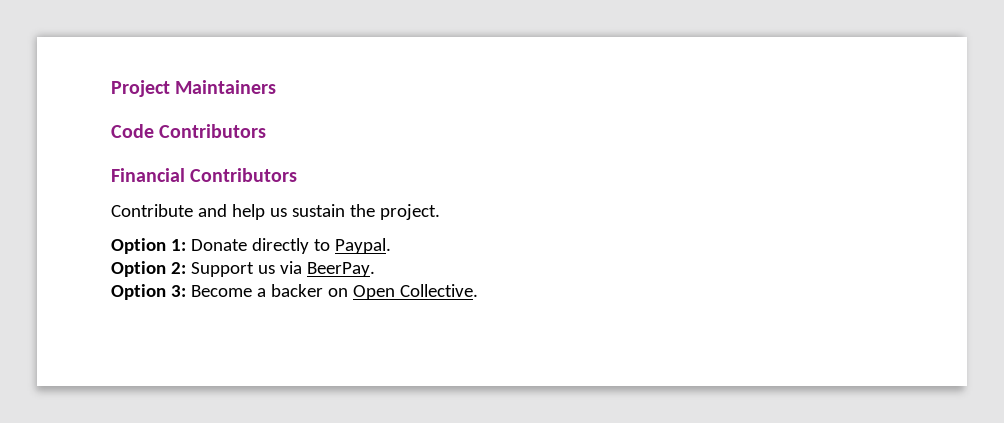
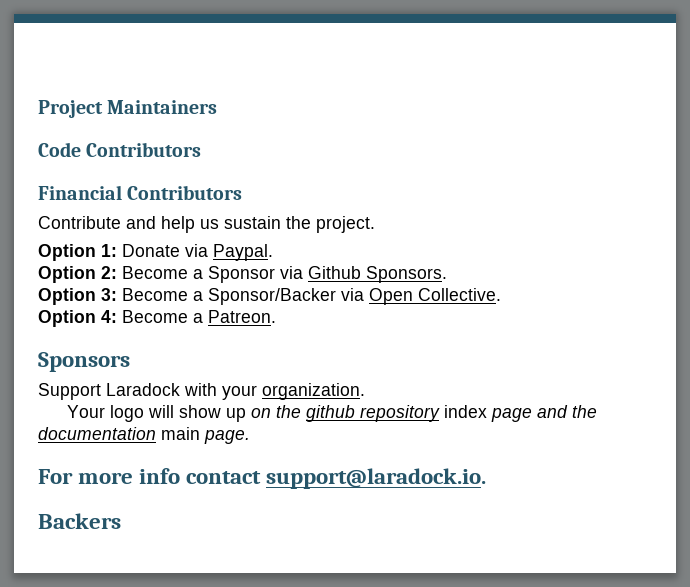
- Option 1: Donate directly to Paypal.
+ Option 1: Donate via Paypal.
- Option 2: Support us via BeerPay.
+ Option 2: Become a Sponsor via Github Sponsors.
- Option 3: Become a backer on Open Collective.
+ Option 3: Become a Sponsor/Backer via Open Collective.
+ Option 4: Become a Patreon.
+ Sponsors
+ Support Laradock with your organization.
+ Your logo will show up on the github repository index page and the documentation main page.
+ For more info contact support@laradock.io.
+ Backers

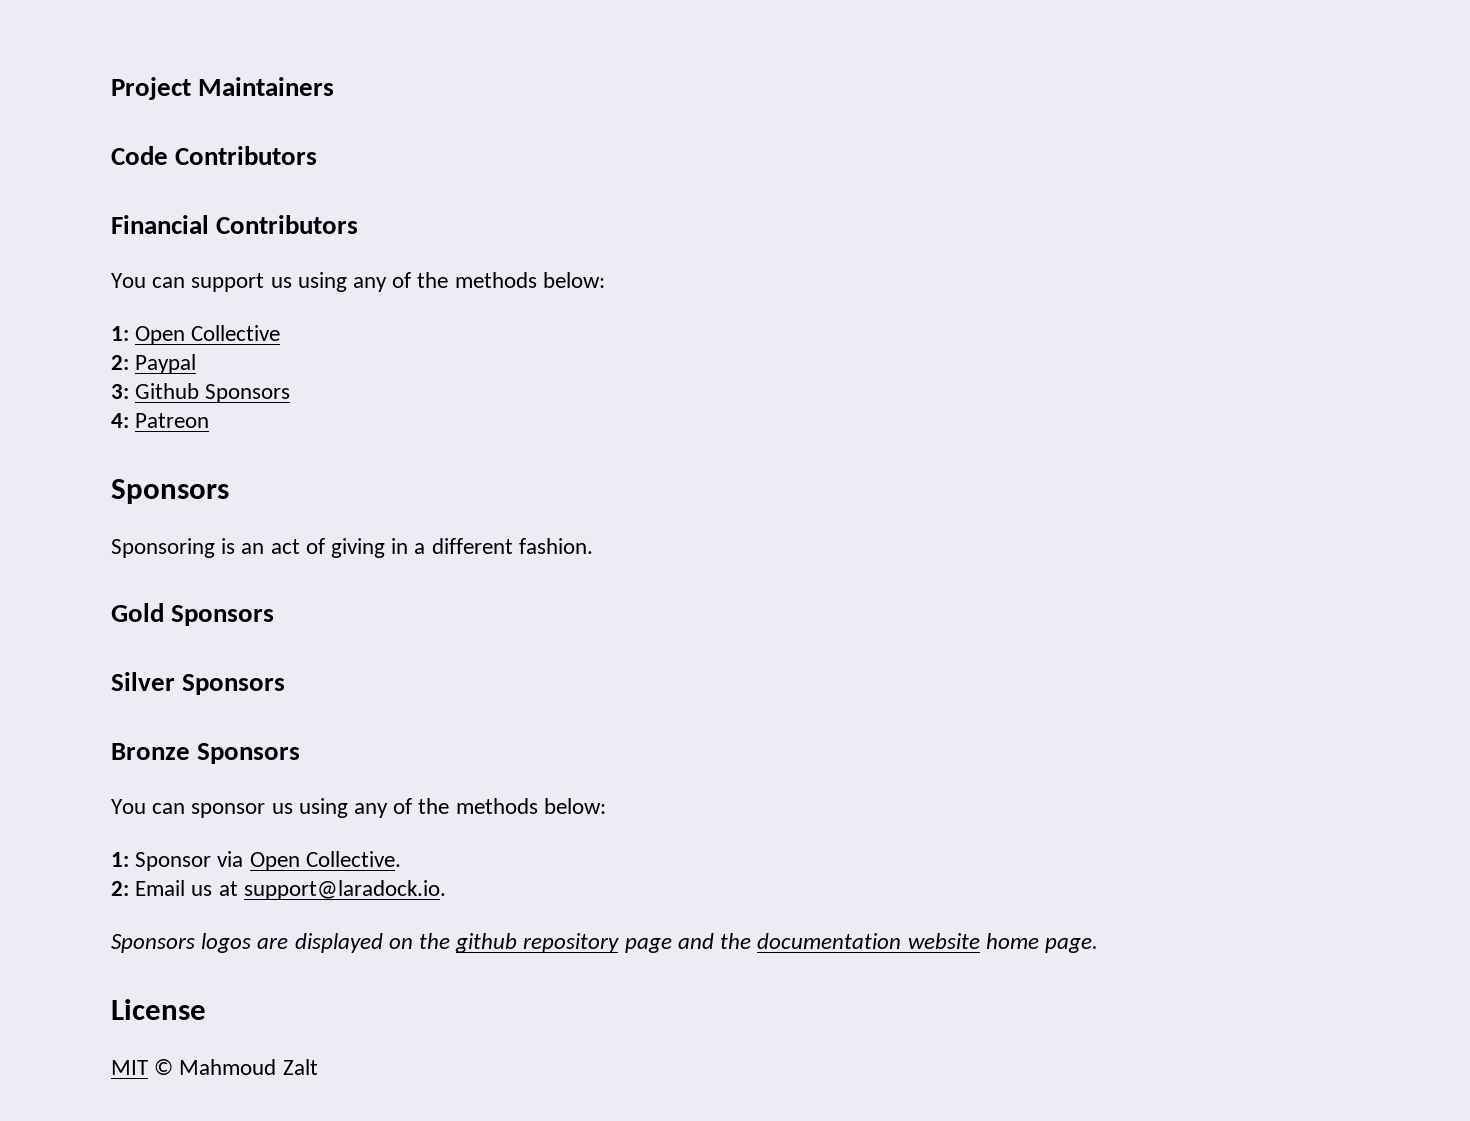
- Contribute and help us sustain the project.
- Option 1: Donate via Paypal.
- Option 2: Become a Sponsor via Github Sponsors.
- Option 3: Become a Sponsor/Backer via Open Collective.
- Option 4: Become a Patreon.
+ You can support us using any of the methods below:
+ 1: Open Collective
+ 2: Paypal
+ 3: Github Sponsors
+ 4: Patreon
  Sponsors
- Support Laradock with your organization.
- Your logo will show up on the github repository index page and the documentation main page.
+ Sponsoring is an act of giving in a different fashion.
+ Gold Sponsors
+ Silver Sponsors
+ Bronze Sponsors
+ You can sponsor us using any of the methods below:
+ 1: Sponsor via Open Collective.
+ 2: Email us at support@laradock.io.
+ Sponsors logos are displayed on the github repository page and the documentation website home page.
- For more info contact support@laradock.io.
- Backers
+ License
+ MIT © Mahmoud Zalt

